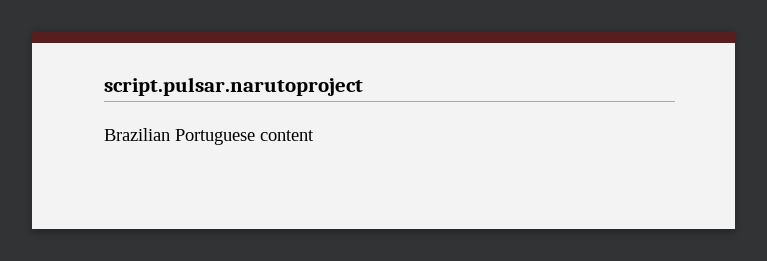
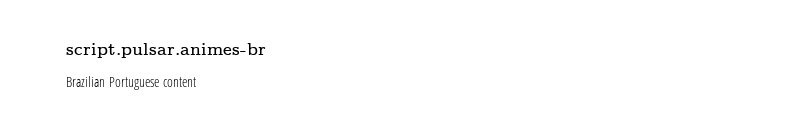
- script.pulsar.narutoproject
+ script.pulsar.animes-br

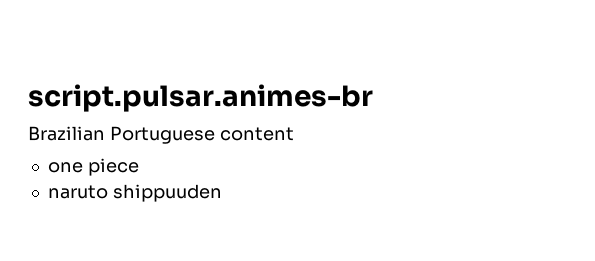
+ one piece
+ naruto shippuuden

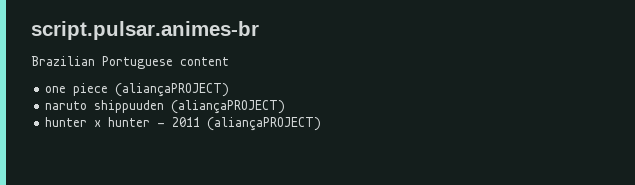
- one piece
+ one piece (aliançaPROJECT)
- naruto shippuuden
+ naruto shippuuden (aliançaPROJECT)
+ hunter x hunter - 2011 (aliançaPROJECT)

